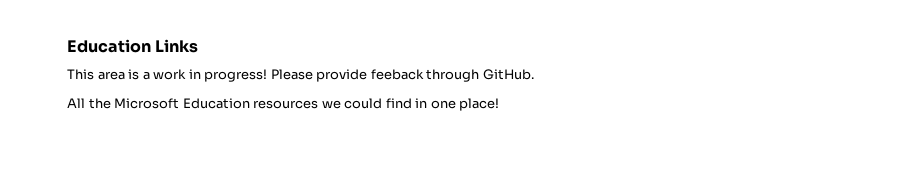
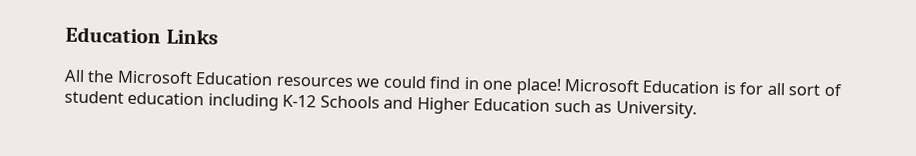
- This area is a work in progress! Please provide feeback through GitHub.
+ Microsoft Education is for all sort of student education including K-12 Schools and Higher Education such as University.

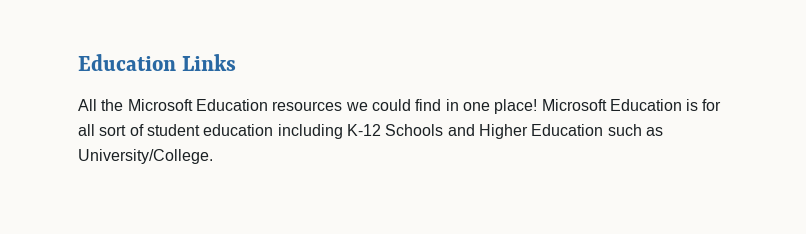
- Microsoft Education is for all sort of student education including K-12 Schools and Higher Education such as University.
+ Microsoft Education is for all sort of student education including K-12 Schools and Higher Education such as University/College.

